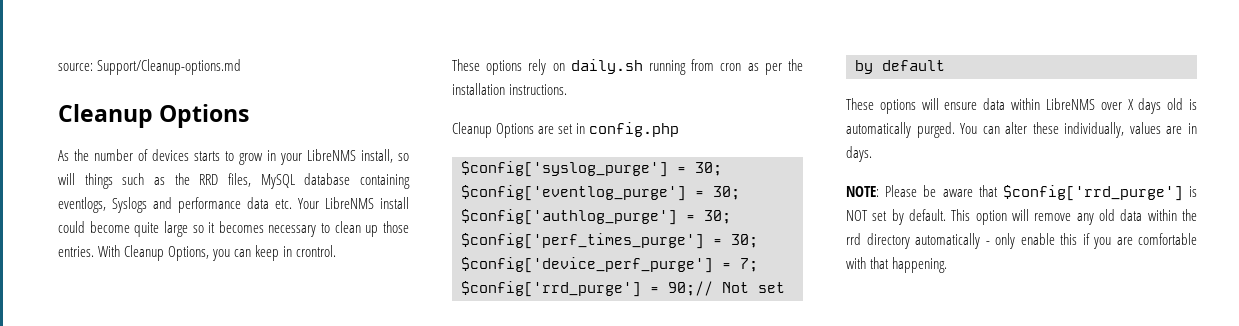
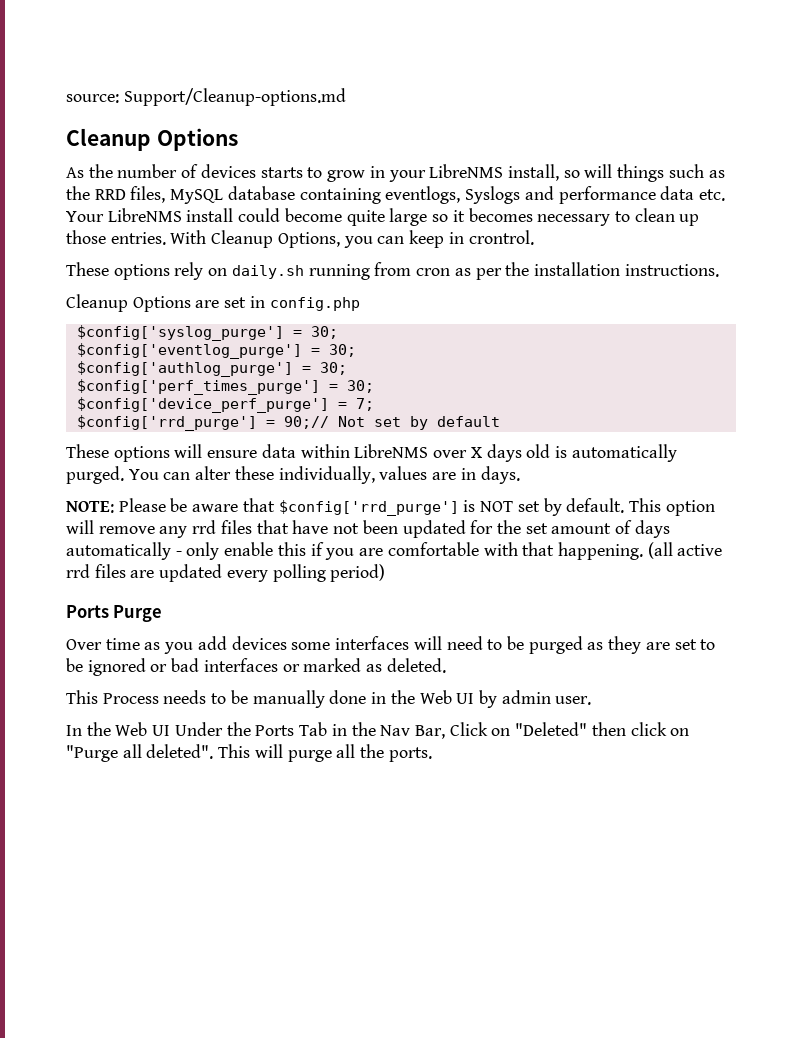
- This option will remove any old data within the rrd directory automatically - only enable this if you are comfortable with that happening.
+ This option will remove any rrd files that have not been updated for the set amount of days automatically - only enable this if you are comfortable with that happening.
+ (all active rrd files are updated every polling period)
+ Ports Purge
+ Over time as you add devices some interfaces will need to be purged as they are set to be ignored or bad interfaces or marked as deleted.
+ This Process needs to be manually done in the Web UI by admin user.
+ In the Web UI Under the Ports Tab in the Nav Bar, Click on "Deleted" then click on "Purge all deleted". This will purge all the ports.

